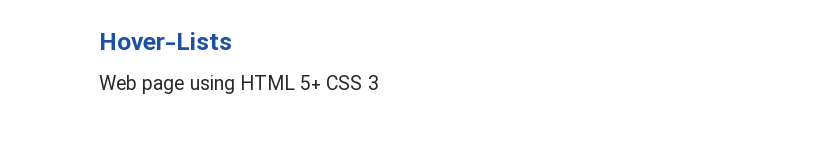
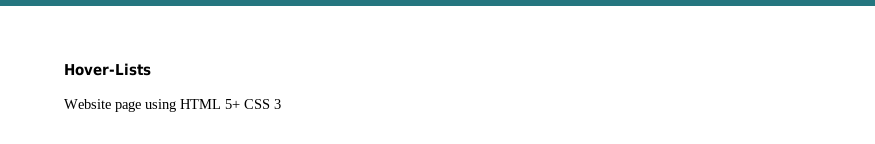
- Web page using HTML 5+ CSS 3
+ Website page using HTML 5+ CSS 3

